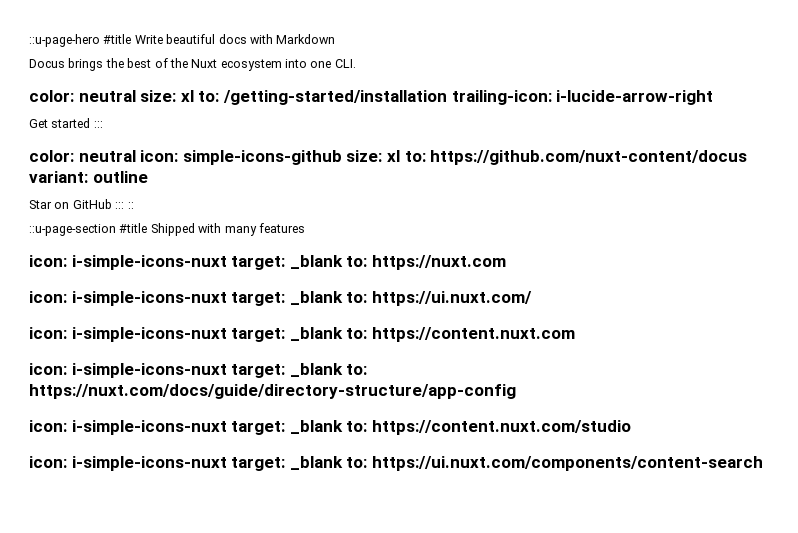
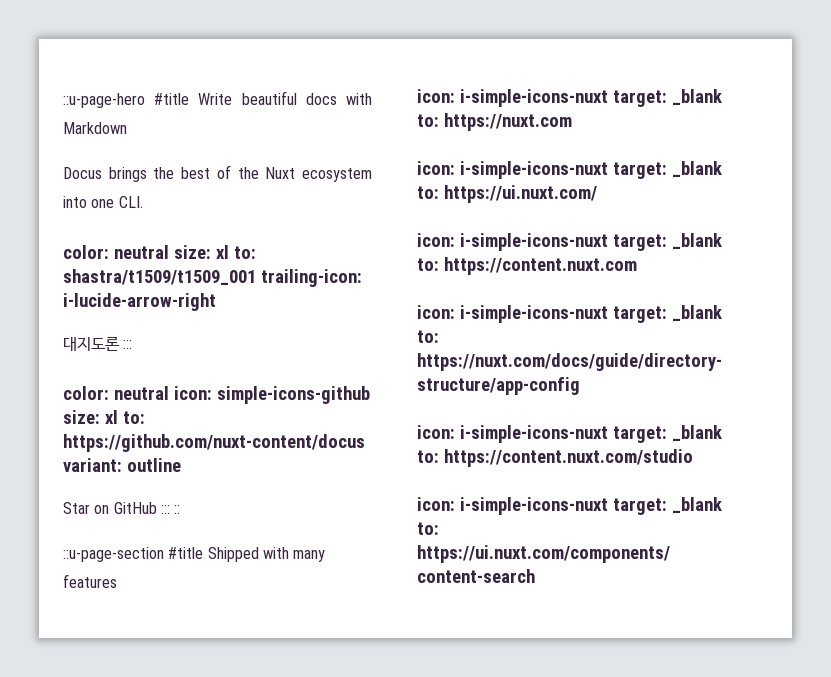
- color: neutral size: xl to: /getting-started/installation trailing-icon: i-lucide-arrow-right
+ color: neutral size: xl to: shastra/t1509/t1509_001 trailing-icon: i-lucide-arrow-right
- Get started :::
+ 대지도론 :::

